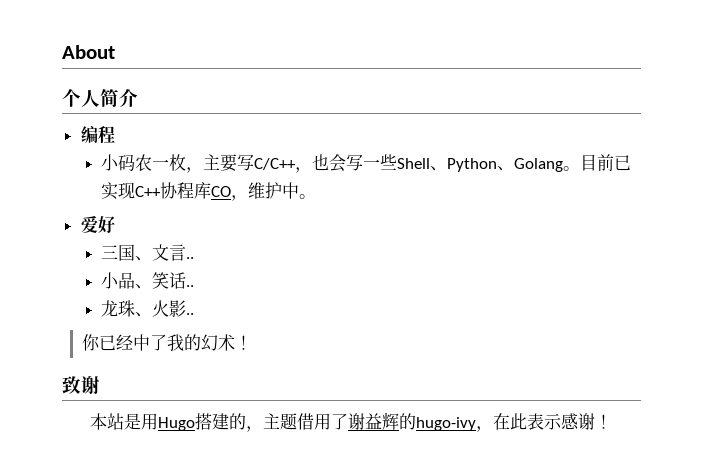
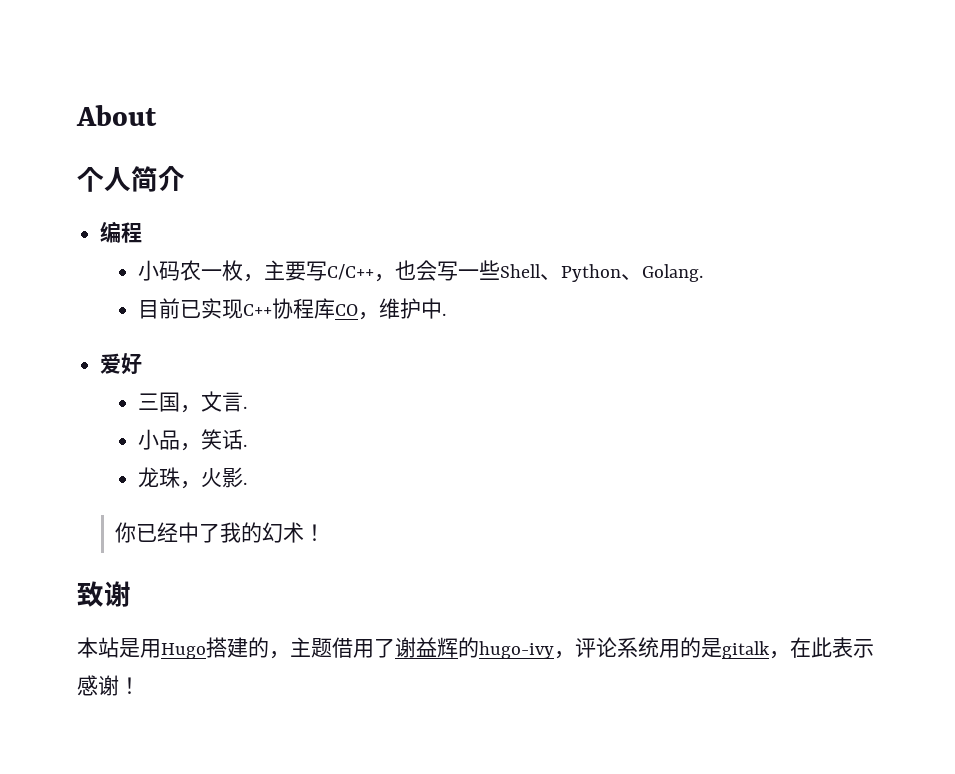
- 小码农一枚，主要写C/C++，也会写一些Shell、Python、Golang。目前已实现C++协程库CO，维护中。
+ 小码农一枚，主要写C/C++，也会写一些Shell、Python、Golang.
+ 目前已实现C++协程库CO，维护中.
- 三国、文言..
+ 三国，文言.
- 小品、笑话..
+ 小品，笑话.
- 龙珠、火影..
+ 龙珠，火影.
- 本站是用Hugo搭建的，主题借用了谢益辉的hugo-ivy，在此表示感谢！
+ 本站是用Hugo搭建的，主题借用了谢益辉的hugo-ivy，评论系统用的是gitalk，在此表示感谢！

